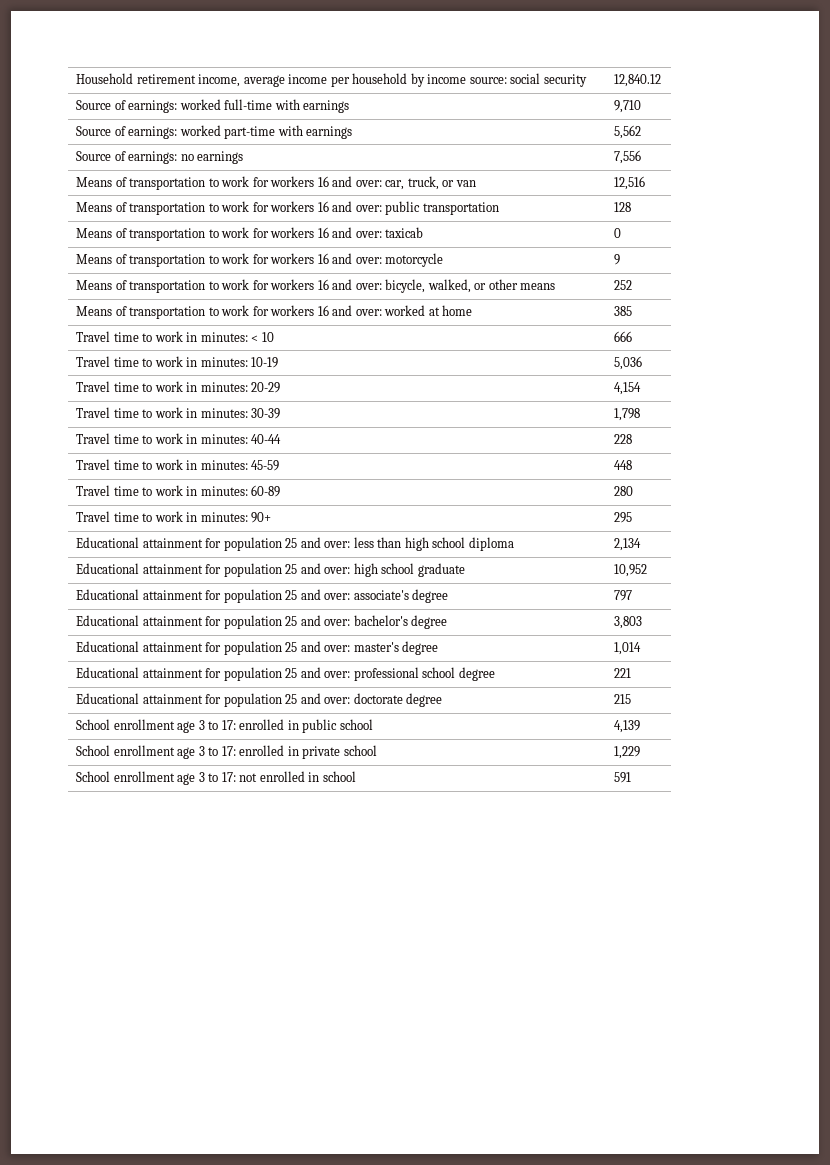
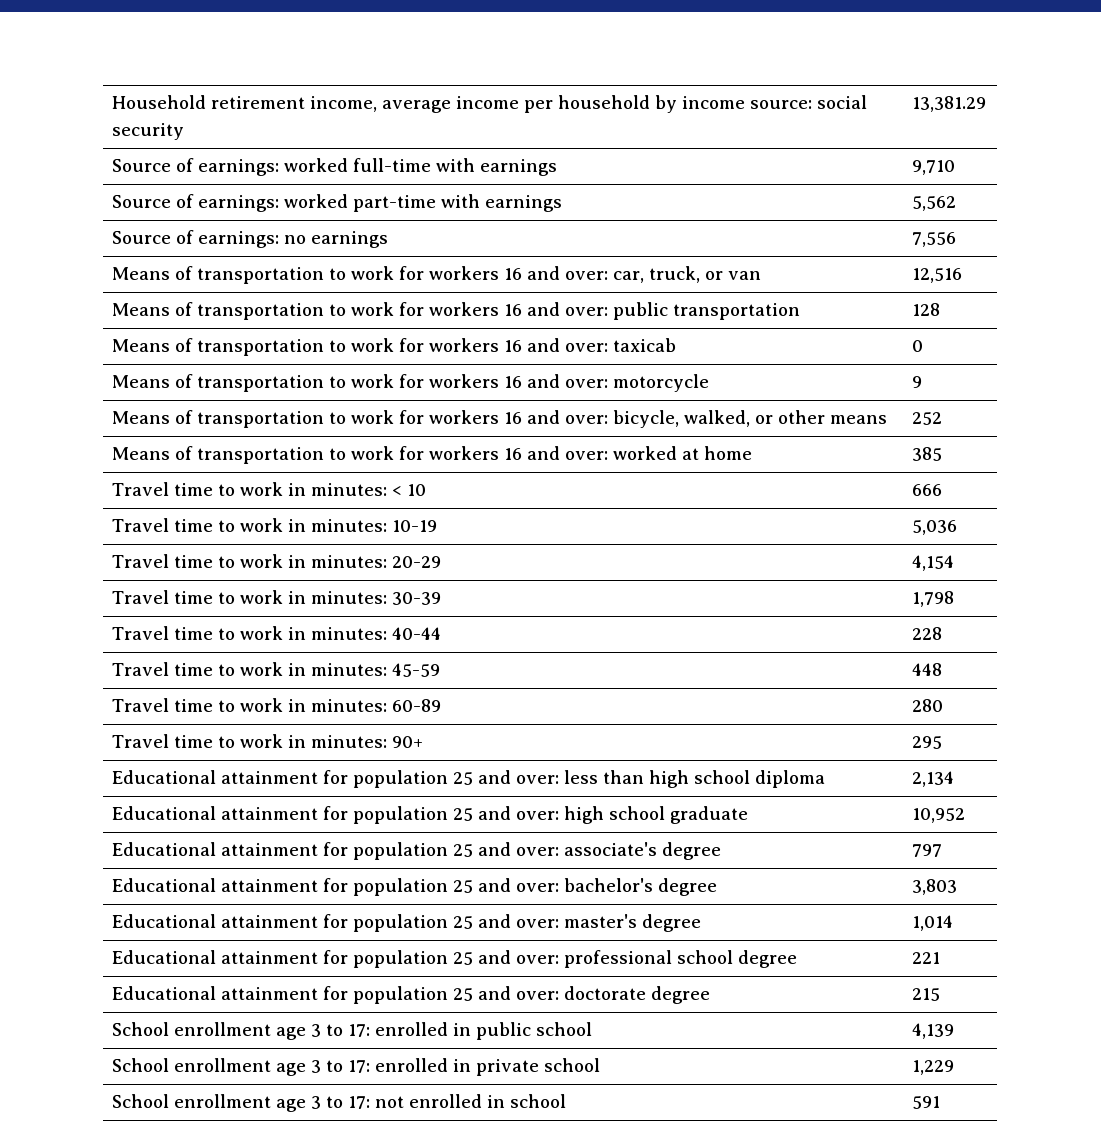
- Household retirement income, average income per household by income source: social security | 12,840.12
+ Household retirement income, average income per household by income source: social security | 13,381.29

